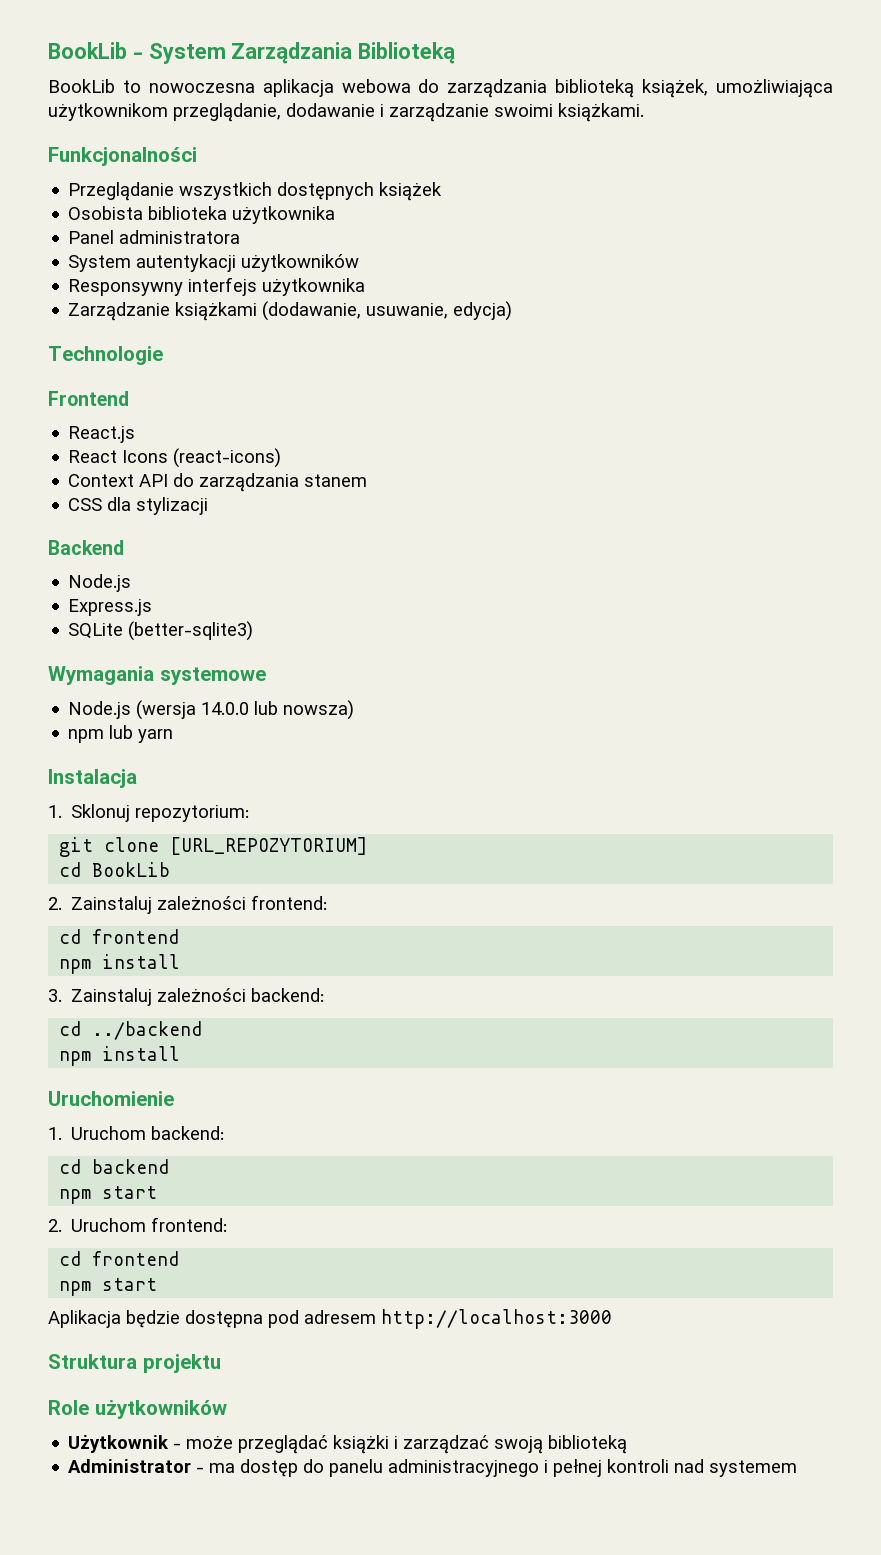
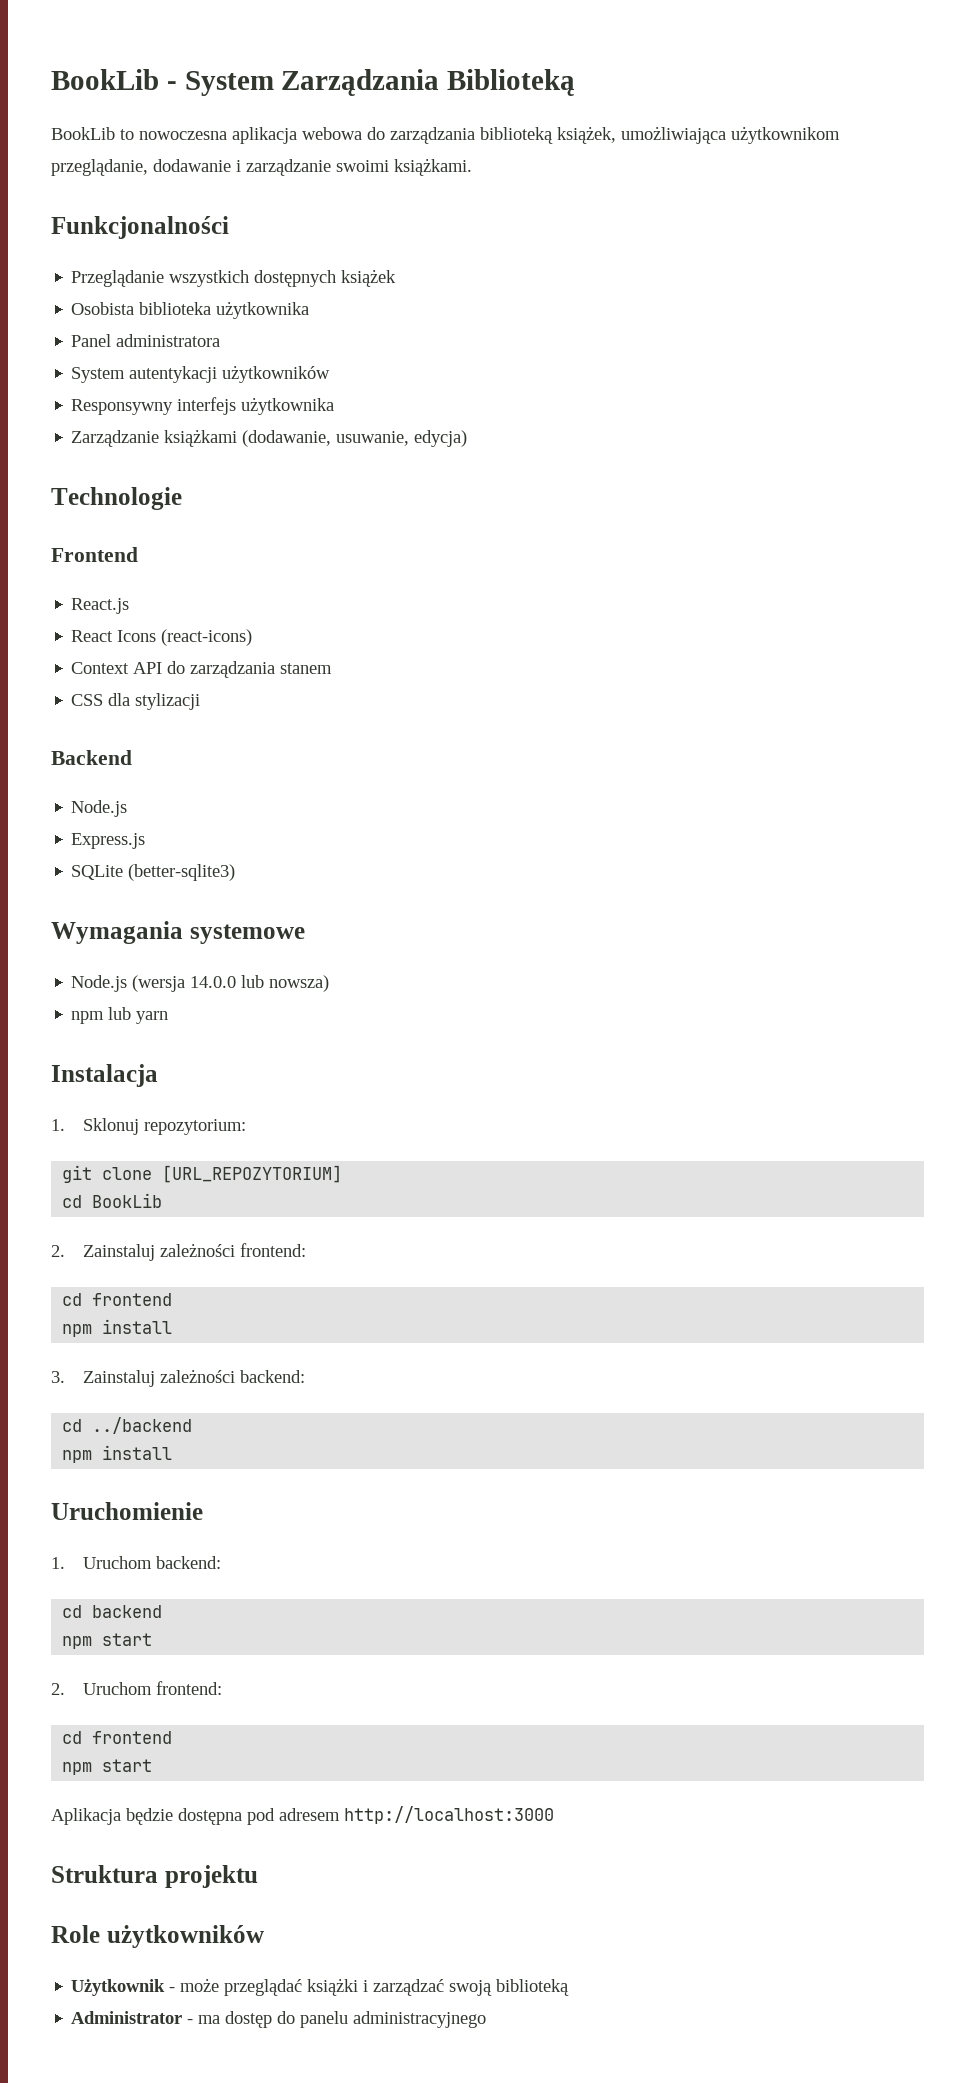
- Administrator - ma dostęp do panelu administracyjnego i pełnej kontroli nad systemem
+ Administrator - ma dostęp do panelu administracyjnego

